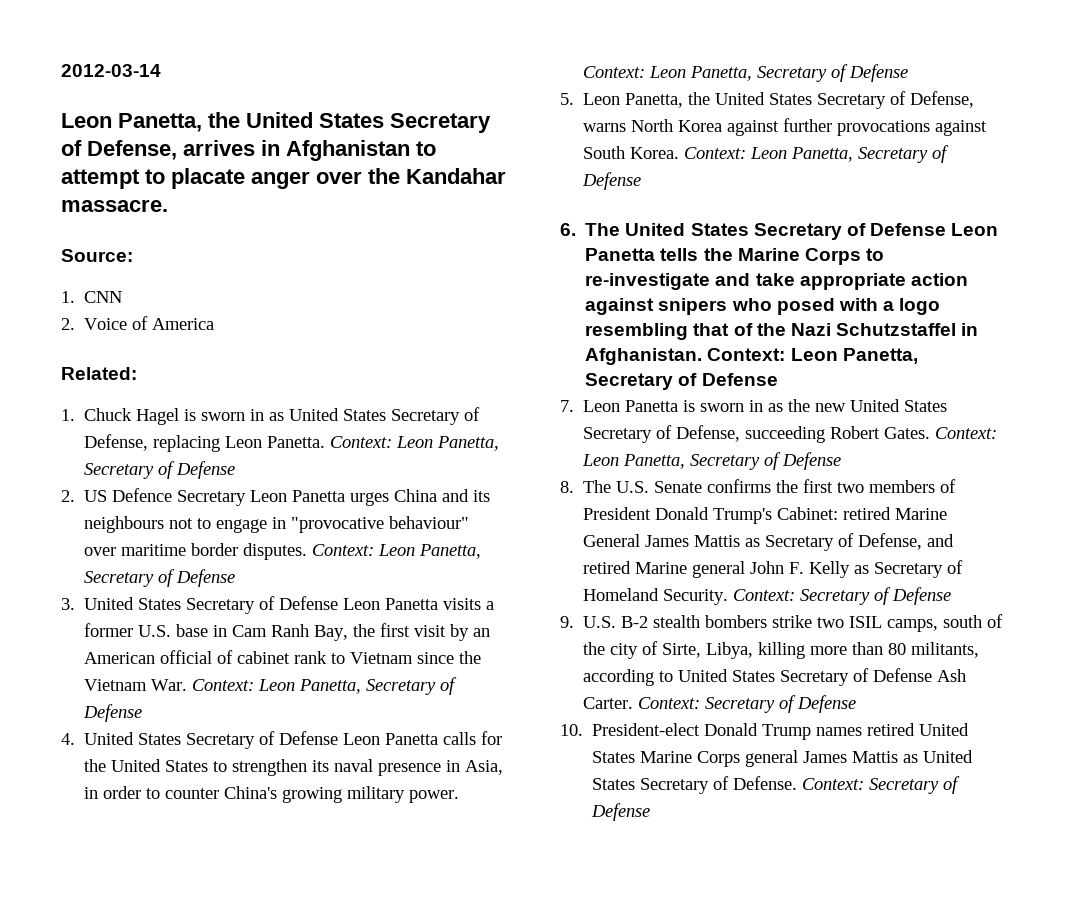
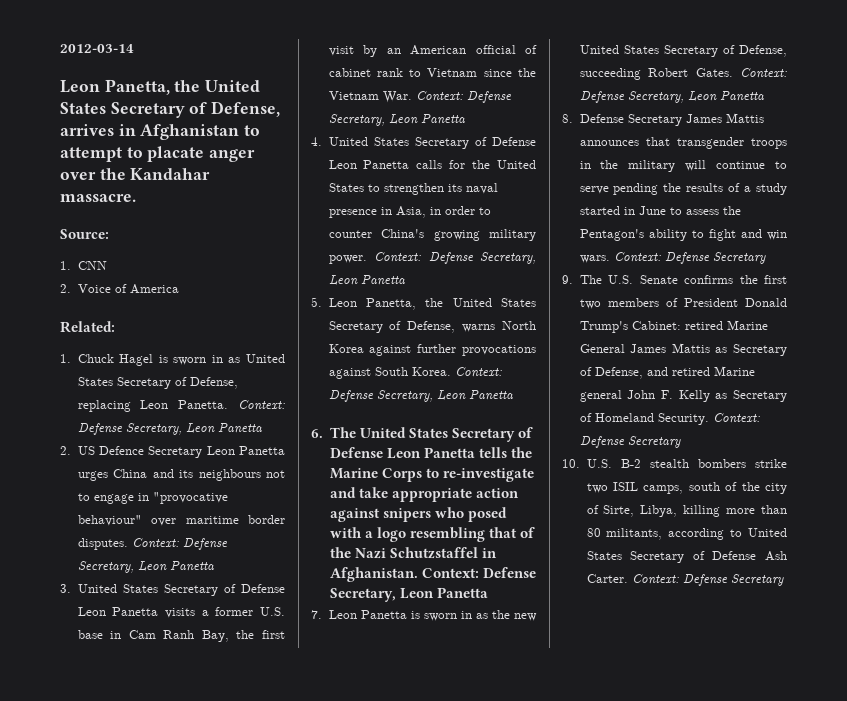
- 1. Chuck Hagel is sworn in as United States Secretary of Defense, replacing Leon Panetta. Context: Leon Panetta, Secretary of Defense
+ 1. Chuck Hagel is sworn in as United States Secretary of Defense, replacing Leon Panetta. Context: Defense Secretary, Leon Panetta
- 2. US Defence Secretary Leon Panetta urges China and its neighbours not to engage in "provocative behaviour" over maritime border disputes. Context: Leon Panetta, Secretary of Defense
+ 2. US Defence Secretary Leon Panetta urges China and its neighbours not to engage in "provocative behaviour" over maritime border disputes. Context: Defense Secretary, Leon Panetta
- 3. United States Secretary of Defense Leon Panetta visits a former U.S. base in Cam Ranh Bay, the first visit by an American official of cabinet rank to Vietnam since the Vietnam War. Context: Leon Panetta, Secretary of Defense
+ 3. United States Secretary of Defense Leon Panetta visits a former U.S. base in Cam Ranh Bay, the first visit by an American official of cabinet rank to Vietnam since the Vietnam War. Context: Defense Secretary, Leon Panetta
- 4. United States Secretary of Defense Leon Panetta calls for the United States to strengthen its naval presence in Asia, in order to counter China's growing military power. Context: Leon Panetta, Secretary of Defense
+ 4. United States Secretary of Defense Leon Panetta calls for the United States to strengthen its naval presence in Asia, in order to counter China's growing military power. Context: Defense Secretary, Leon Panetta
- 5. Leon Panetta, the United States Secretary of Defense, warns North Korea against further provocations against South Korea. Context: Leon Panetta, Secretary of Defense
+ 5. Leon Panetta, the United States Secretary of Defense, warns North Korea against further provocations against South Korea. Context: Defense Secretary, Leon Panetta
- 6. The United States Secretary of Defense Leon Panetta tells the Marine Corps to re-investigate and take appropriate action against snipers who posed with a logo resembling that of the Nazi Schutzstaffel in Afghanistan. Context: Leon Panetta, Secretary of Defense
+ 6. The United States Secretary of Defense Leon Panetta tells the Marine Corps to re-investigate and take appropriate action against snipers who posed with a logo resembling that of the Nazi Schutzstaffel in Afghanistan. Context: Defense Secretary, Leon Panetta
- 7. Leon Panetta is sworn in as the new United States Secretary of Defense, succeeding Robert Gates. Context: Leon Panetta, Secretary of Defense
- 8. The U.S. Senate confirms the first two members of President Donald Trump's Cabinet: retired Marine General James Mattis as Secretary of Defense, and retired Marine general John F. Kelly as Secretary of Homeland Security. Context: Secretary of Defense
- 9. U.S. B-2 stealth bombers strike two ISIL camps, south of the city of Sirte, Libya, killing more than 80 militants, according to United States Secretary of Defense Ash Carter. Context: Secretary of Defense
- 10. President-elect Donald Trump names retired United States Marine Corps general James Mattis as United States Secretary of Defense. Context: Secretary of Defense
+ 7. Leon Panetta is sworn in as the new United States Secretary of Defense, succeeding Robert Gates. Context: Defense Secretary, Leon Panetta
+ 8. Defense Secretary James Mattis announces that transgender troops in the military will continue to serve pending the results of a study started in June to assess the Pentagon's ability to fight and win wars. Context: Defense Secretary
+ 9. The U.S. Senate confirms the first two members of President Donald Trump's Cabinet: retired Marine General James Mattis as Secretary of Defense, and retired Marine general John F. Kelly as Secretary of Homeland Security. Context: Defense Secretary
+ 10. U.S. B-2 stealth bombers strike two ISIL camps, south of the city of Sirte, Libya, killing more than 80 militants, according to United States Secretary of Defense Ash Carter. Context: Defense Secretary

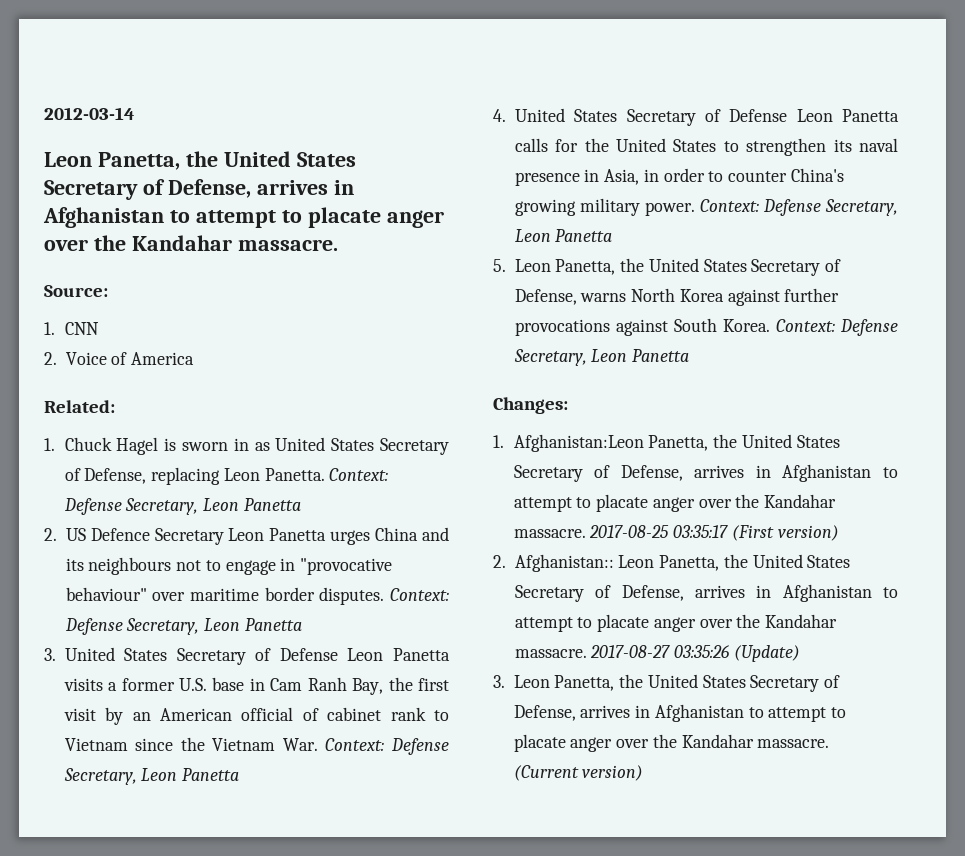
- 6. The United States Secretary of Defense Leon Panetta tells the Marine Corps to re-investigate and take appropriate action against snipers who posed with a logo resembling that of the Nazi Schutzstaffel in Afghanistan. Context: Defense Secretary, Leon Panetta
- 7. Leon Panetta is sworn in as the new United States Secretary of Defense, succeeding Robert Gates. Context: Defense Secretary, Leon Panetta
- 8. Defense Secretary James Mattis announces that transgender troops in the military will continue to serve pending the results of a study started in June to assess the Pentagon's ability to fight and win wars. Context: Defense Secretary
- 9. The U.S. Senate confirms the first two members of President Donald Trump's Cabinet: retired Marine General James Mattis as Secretary of Defense, and retired Marine general John F. Kelly as Secretary of Homeland Security. Context: Defense Secretary
- 10. U.S. B-2 stealth bombers strike two ISIL camps, south of the city of Sirte, Libya, killing more than 80 militants, according to United States Secretary of Defense Ash Carter. Context: Defense Secretary
+ Changes:
+ 1. Afghanistan:Leon Panetta, the United States Secretary of Defense, arrives in Afghanistan to attempt to placate anger over the Kandahar massacre. 2017-08-25 03:35:17 (First version)
+ 2. Afghanistan:: Leon Panetta, the United States Secretary of Defense, arrives in Afghanistan to attempt to placate anger over the Kandahar massacre. 2017-08-27 03:35:26 (Update)
+ 3. Leon Panetta, the United States Secretary of Defense, arrives in Afghanistan to attempt to placate anger over the Kandahar massacre. (Current version)

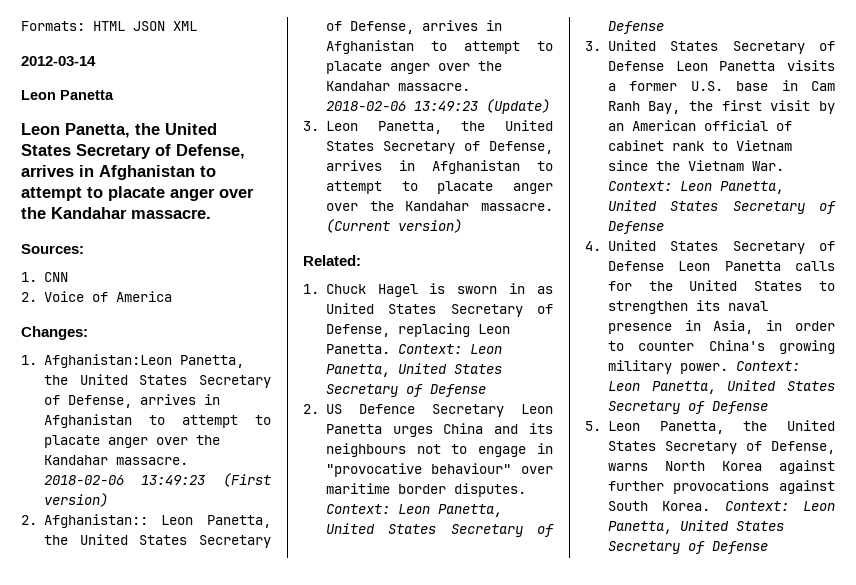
+ Formats: HTML JSON XML
  2012-03-14
+ Leon Panetta
- Source:
+ Sources:
+ Changes:
+ 1. Afghanistan:Leon Panetta, the United States Secretary of Defense, arrives in Afghanistan to attempt to placate anger over the Kandahar massacre. 2018-02-06 13:49:23 (First version)
+ 2. Afghanistan:: Leon Panetta, the United States Secretary of Defense, arrives in Afghanistan to attempt to placate anger over the Kandahar massacre. 2018-02-06 13:49:23 (Update)
+ 3. Leon Panetta, the United States Secretary of Defense, arrives in Afghanistan to attempt to placate anger over the Kandahar massacre. (Current version)
- 1. Chuck Hagel is sworn in as United States Secretary of Defense, replacing Leon Panetta. Context: Defense Secretary, Leon Panetta
+ 1. Chuck Hagel is sworn in as United States Secretary of Defense, replacing Leon Panetta. Context: Leon Panetta, United States Secretary of Defense
- 2. US Defence Secretary Leon Panetta urges China and its neighbours not to engage in "provocative behaviour" over maritime border disputes. Context: Defense Secretary, Leon Panetta
+ 2. US Defence Secretary Leon Panetta urges China and its neighbours not to engage in "provocative behaviour" over maritime border disputes. Context: Leon Panetta, United States Secretary of Defense
- 3. United States Secretary of Defense Leon Panetta visits a former U.S. base in Cam Ranh Bay, the first visit by an American official of cabinet rank to Vietnam since the Vietnam War. Context: Defense Secretary, Leon Panetta
+ 3. United States Secretary of Defense Leon Panetta visits a former U.S. base in Cam Ranh Bay, the first visit by an American official of cabinet rank to Vietnam since the Vietnam War. Context: Leon Panetta, United States Secretary of Defense
- 4. United States Secretary of Defense Leon Panetta calls for the United States to strengthen its naval presence in Asia, in order to counter China's growing military power. Context: Defense Secretary, Leon Panetta
+ 4. United States Secretary of Defense Leon Panetta calls for the United States to strengthen its naval presence in Asia, in order to counter China's growing military power. Context: Leon Panetta, United States Secretary of Defense
- 5. Leon Panetta, the United States Secretary of Defense, warns North Korea against further provocations against South Korea. Context: Defense Secretary, Leon Panetta
- Changes:
- 1. Afghanistan:Leon Panetta, the United States Secretary of Defense, arrives in Afghanistan to attempt to placate anger over the Kandahar massacre. 2017-08-25 03:35:17 (First version)
- 2. Afghanistan:: Leon Panetta, the United States Secretary of Defense, arrives in Afghanistan to attempt to placate anger over the Kandahar massacre. 2017-08-27 03:35:26 (Update)
- 3. Leon Panetta, the United States Secretary of Defense, arrives in Afghanistan to attempt to placate anger over the Kandahar massacre. (Current version)
+ 5. Leon Panetta, the United States Secretary of Defense, warns North Korea against further provocations against South Korea. Context: Leon Panetta, United States Secretary of Defense

